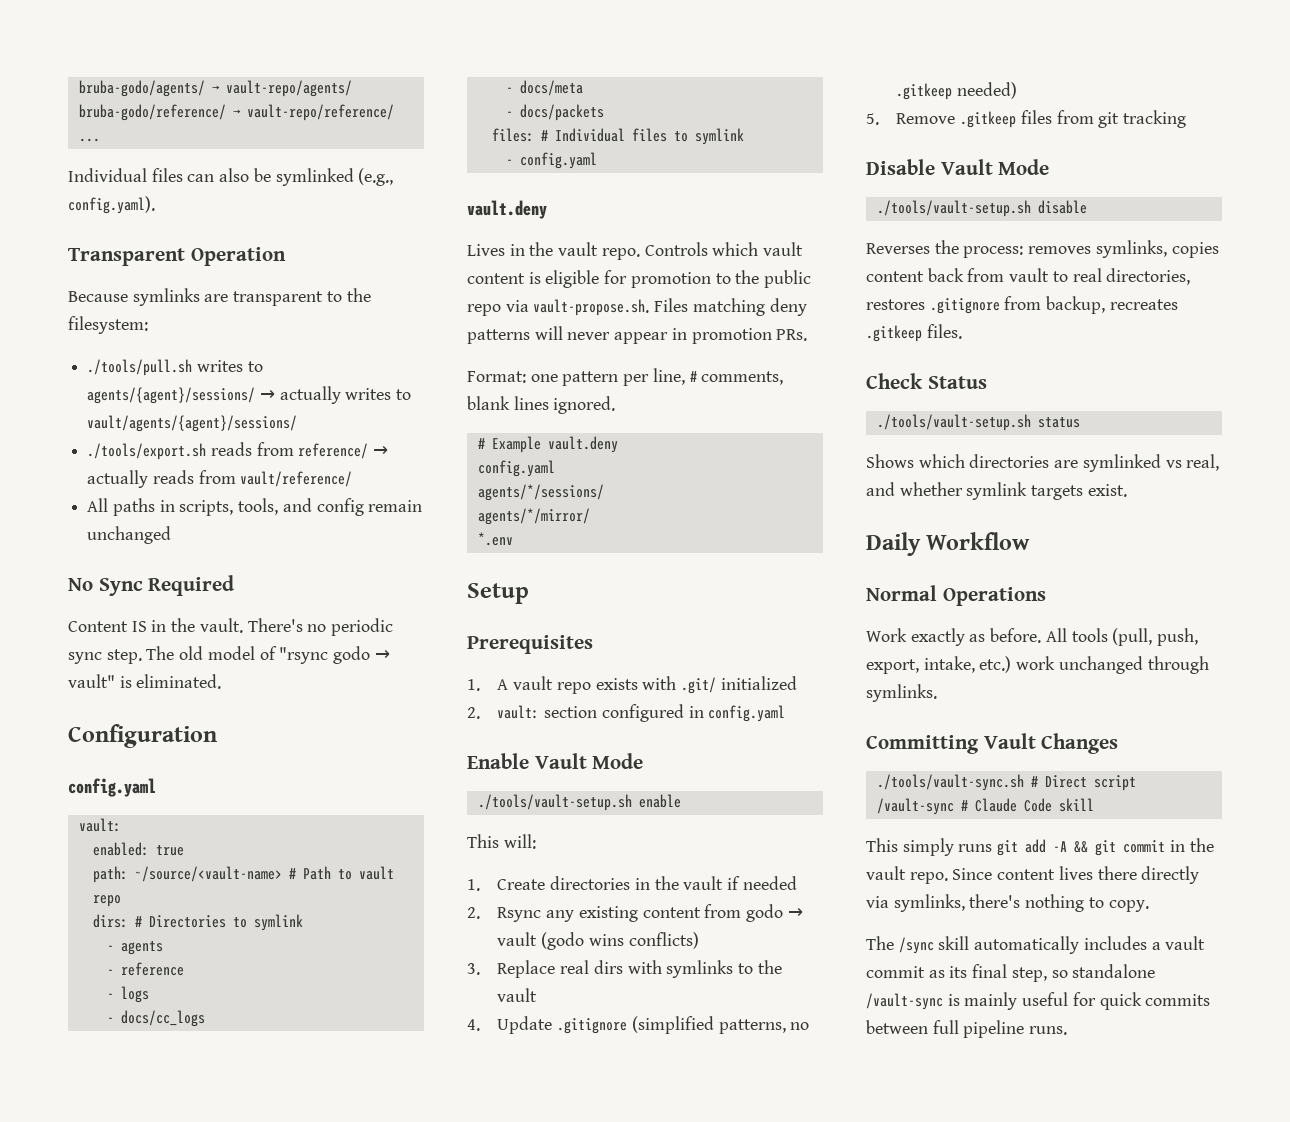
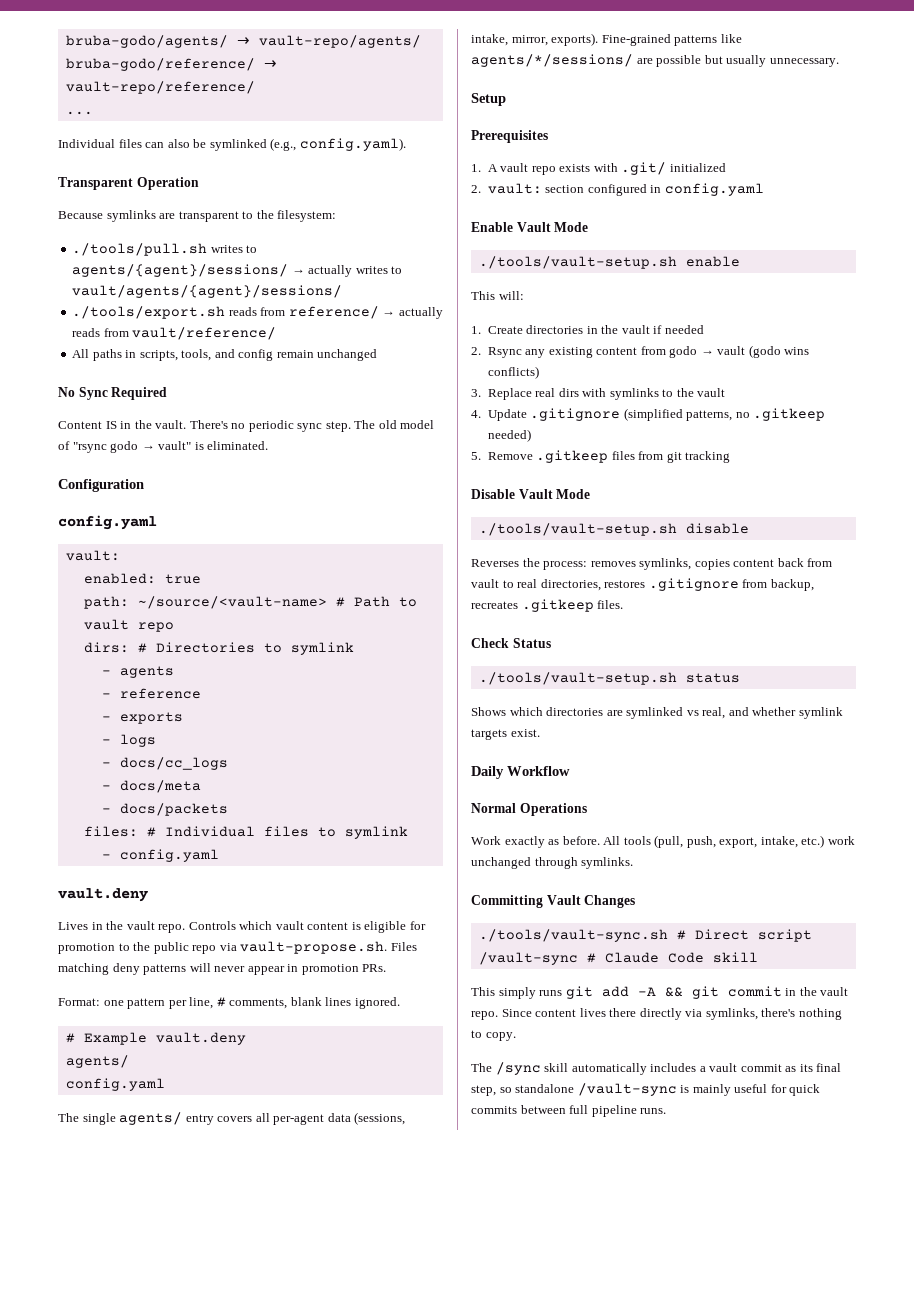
+ - exports
  # Example vault.deny
+ agents/
  config.yaml
- agents/*/sessions/
- agents/*/mirror/
- *.env
+ The single agents/ entry covers all per-agent data (sessions, intake, mirror, exports). Fine-grained patterns like agents/*/sessions/ are possible but usually unnecessary.

